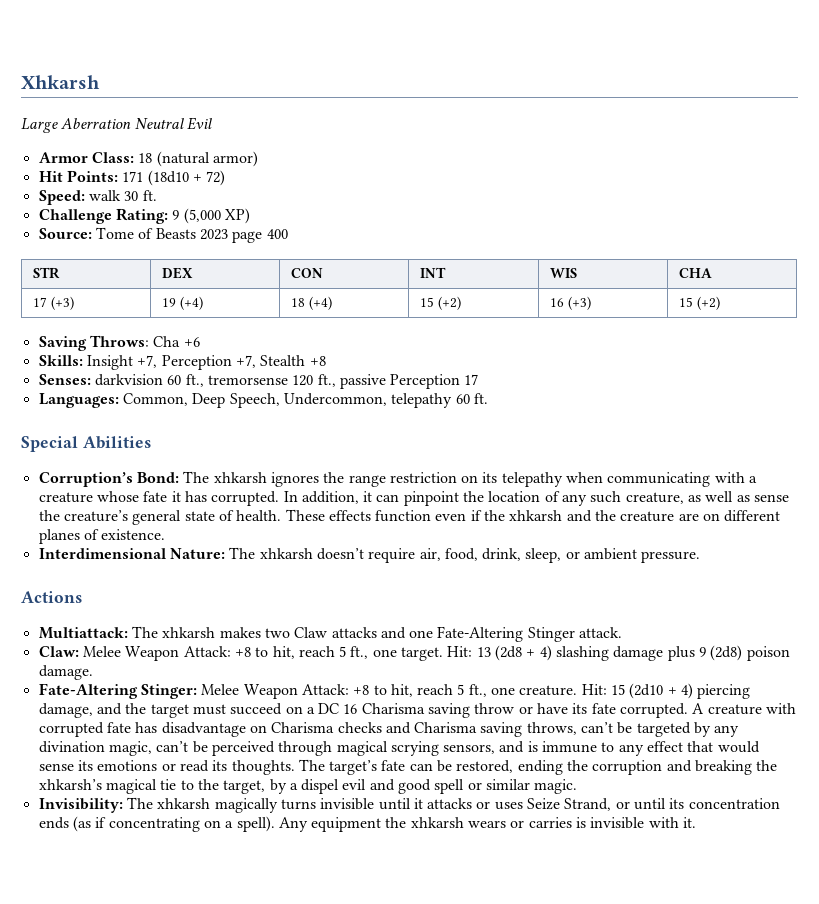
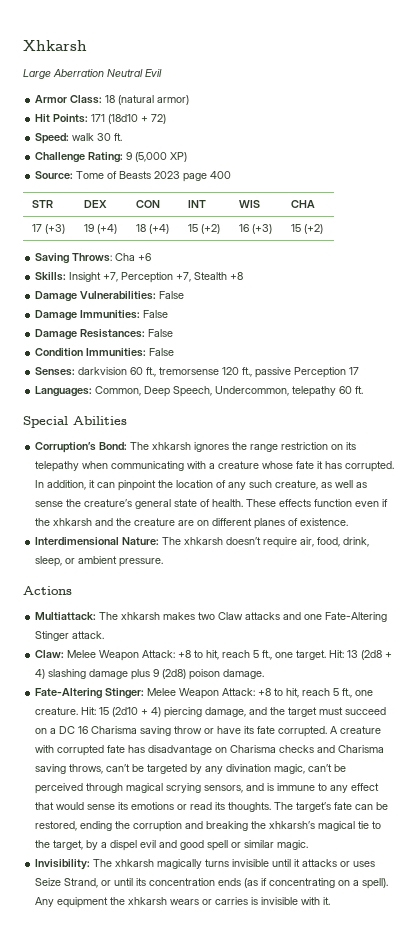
+ Damage Vulnerabilities: False
+ Damage Immunities: False
+ Damage Resistances: False
+ Condition Immunities: False

